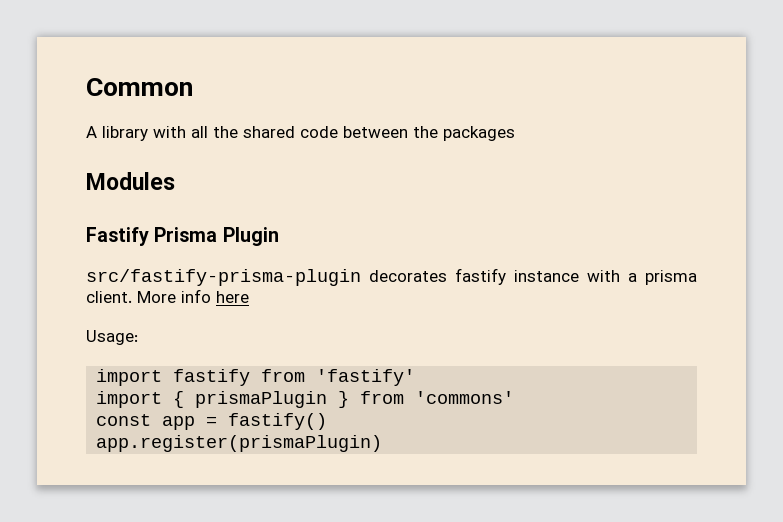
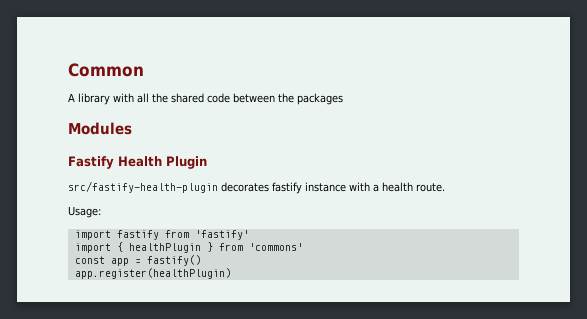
- Fastify Prisma Plugin
+ Fastify Health Plugin
- src/fastify-prisma-plugin decorates fastify instance with a prisma client. More info here
+ src/fastify-health-plugin decorates fastify instance with a health route.
- import { prismaPlugin } from 'commons'
+ import { healthPlugin } from 'commons'
- app.register(prismaPlugin)
+ app.register(healthPlugin)

